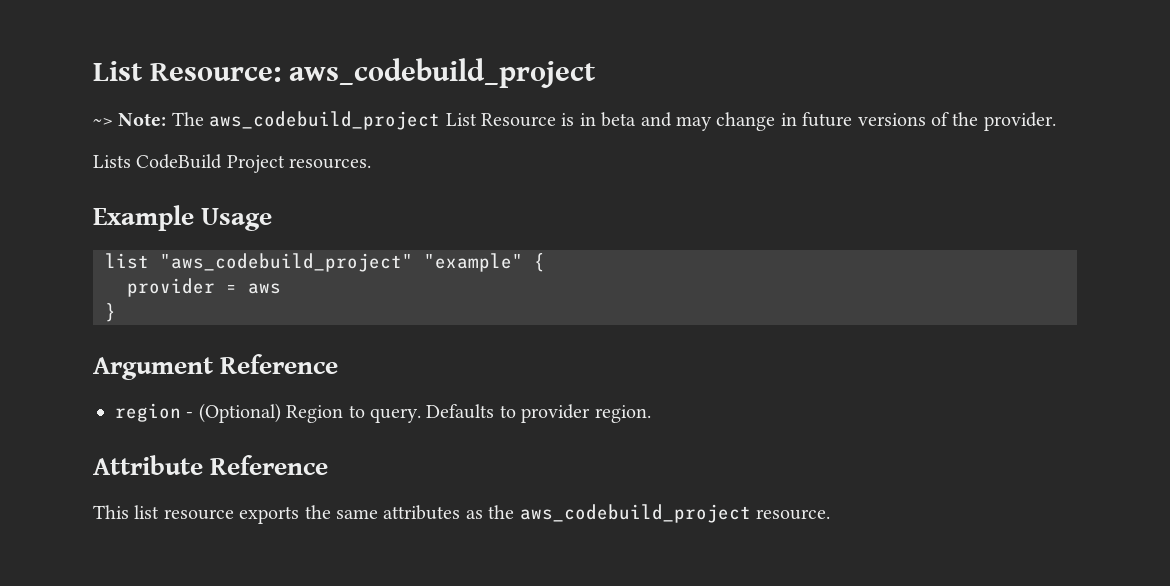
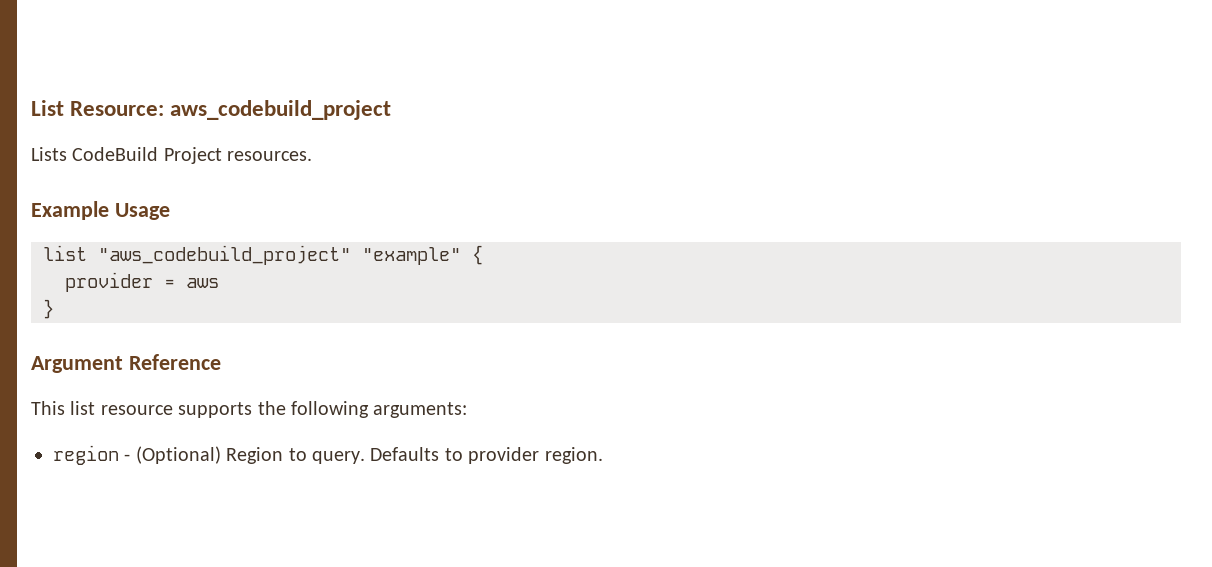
- ~> Note: The aws_codebuild_project List Resource is in beta and may change in future versions of the provider.
+ This list resource supports the following arguments:
- Attribute Reference
- This list resource exports the same attributes as the aws_codebuild_project resource.

